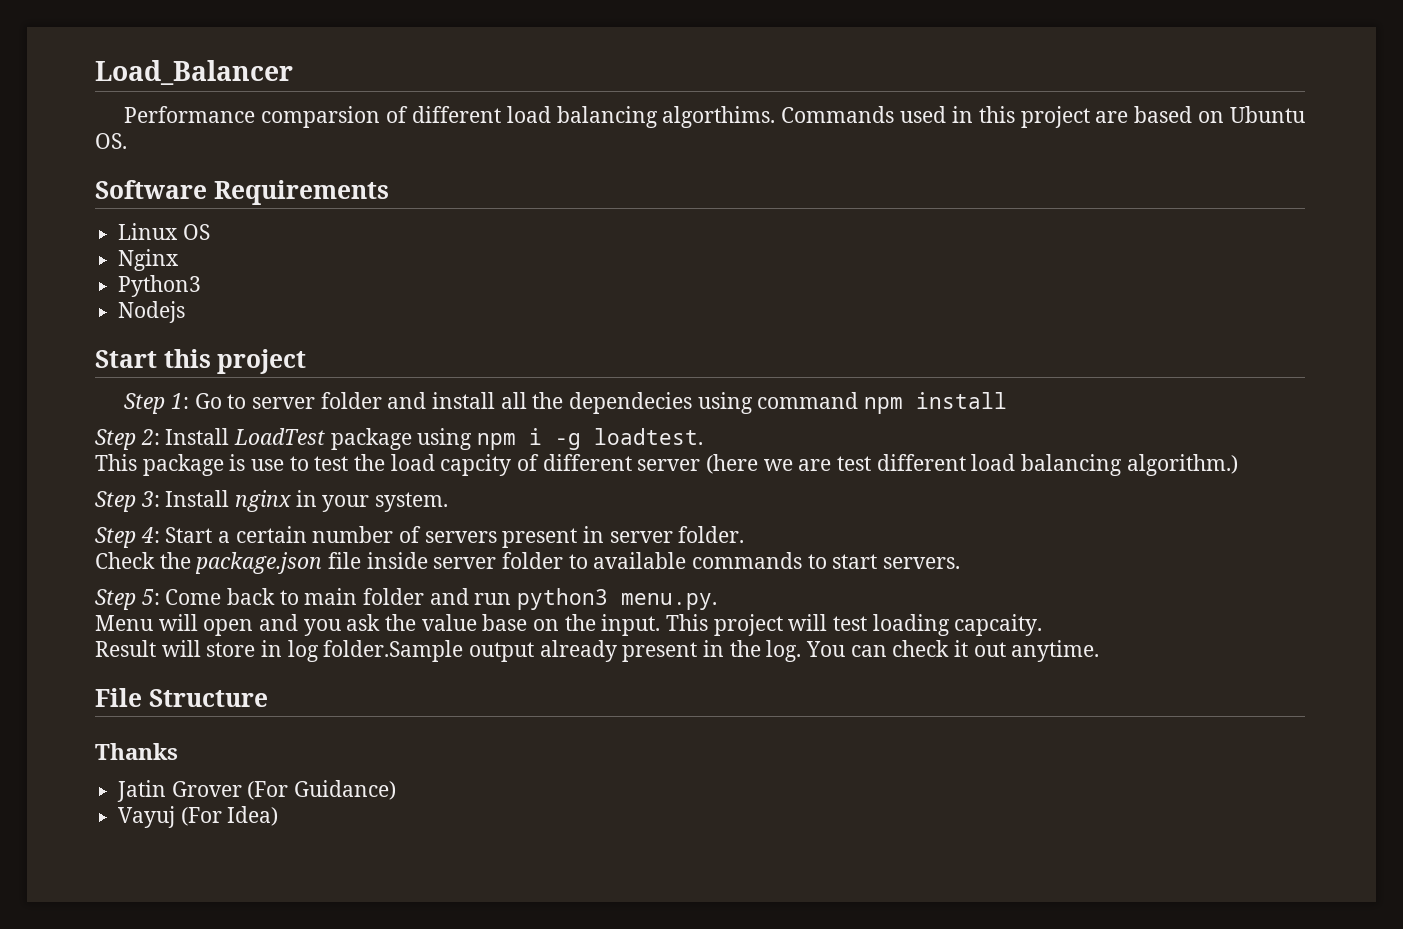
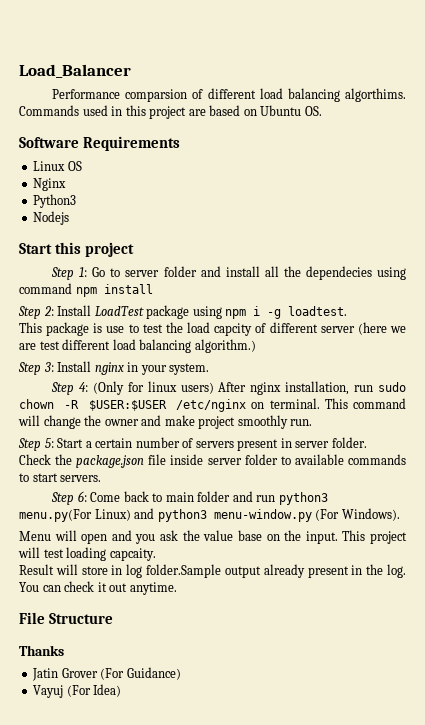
- Step 4: Start a certain number of servers present in server folder.
+ Step 4: (Only for linux users) After nginx installation, run sudo chown -R $USER:$USER /etc/nginx on terminal. This command will change the owner and make project smoothly run.
+ Step 5: Start a certain number of servers present in server folder.
- Step 5: Come back to main folder and run python3 menu.py.
+ Step 6: Come back to main folder and run python3 menu.py(For Linux) and python3 menu-window.py (For Windows).

